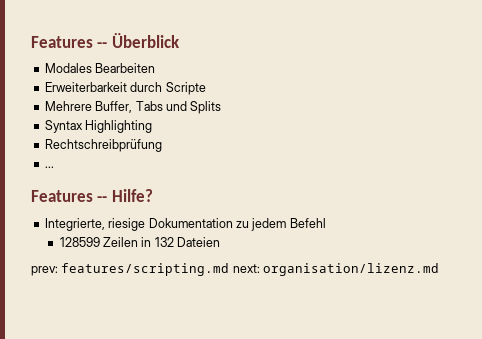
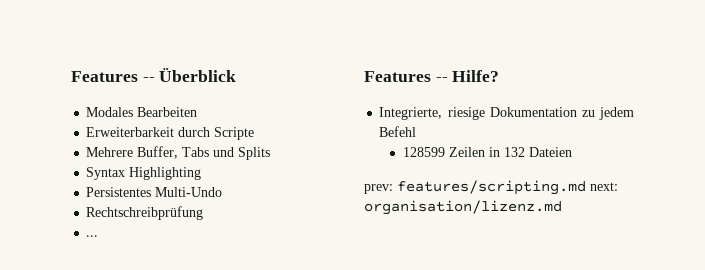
+ Persistentes Multi-Undo

